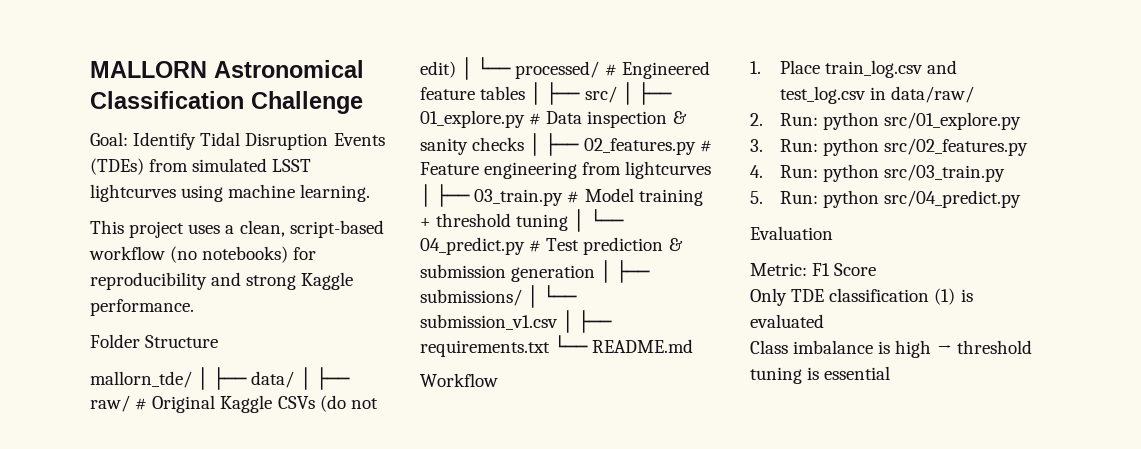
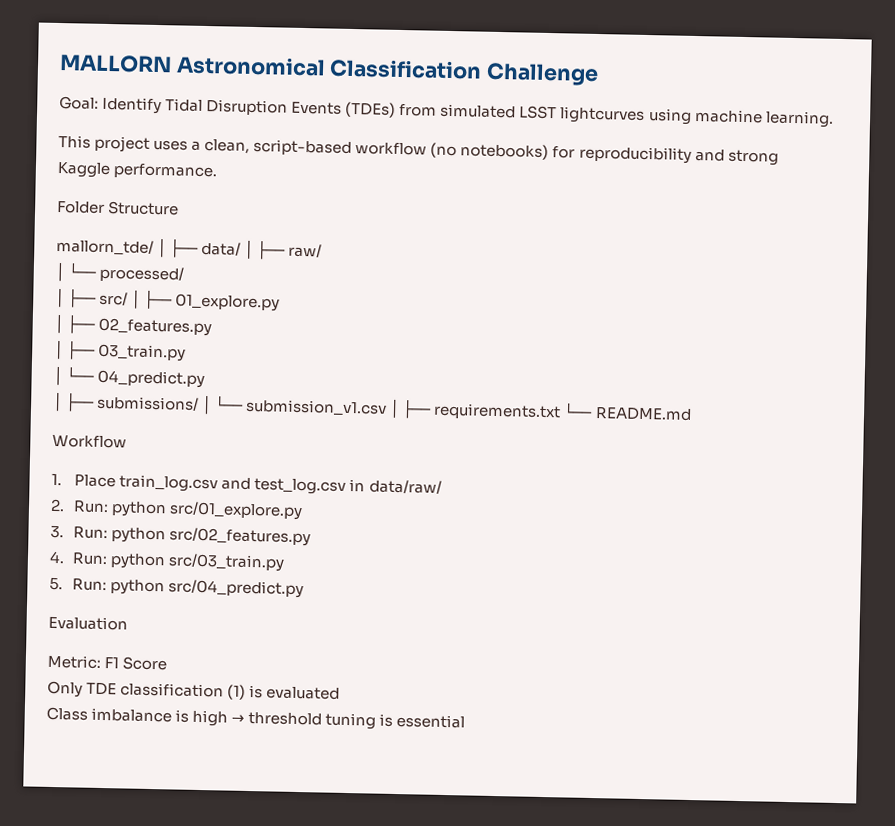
- mallorn_tde/ │ ├── data/ │ ├── raw/ # Original Kaggle CSVs (do not edit) │ └── processed/ # Engineered feature tables │ ├── src/ │ ├── 01_explore.py # Data inspection & sanity checks │ ├── 02_features.py # Feature engineering from lightcurves │ ├── 03_train.py # Model training + threshold tuning │ └── 04_predict.py # Test prediction & submission generation │ ├── submissions/ │ └── submission_v1.csv │ ├── requirements.txt └── README.md
+ mallorn_tde/ │ ├── data/ │ ├── raw/
+ │ └── processed/
+ │ ├── src/ │ ├── 01_explore.py
+ │ ├── 02_features.py
+ │ ├── 03_train.py
+ │ └── 04_predict.py
+ │ ├── submissions/ │ └── submission_v1.csv │ ├── requirements.txt └── README.md

